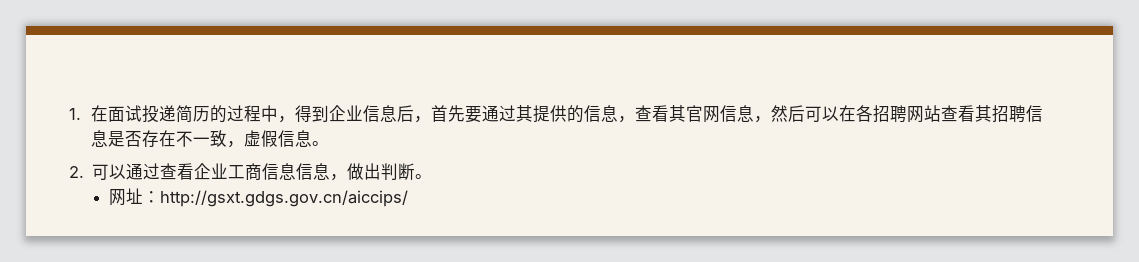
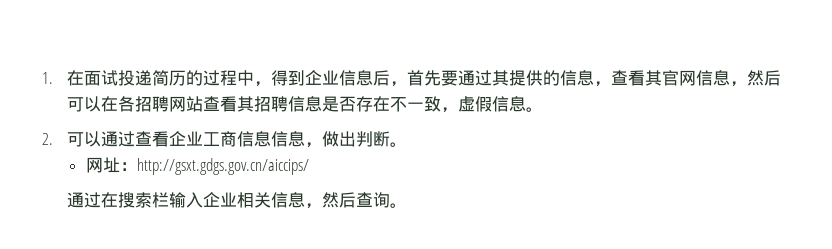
+ 通过在搜索栏输入企业相关信息，然后查询。

